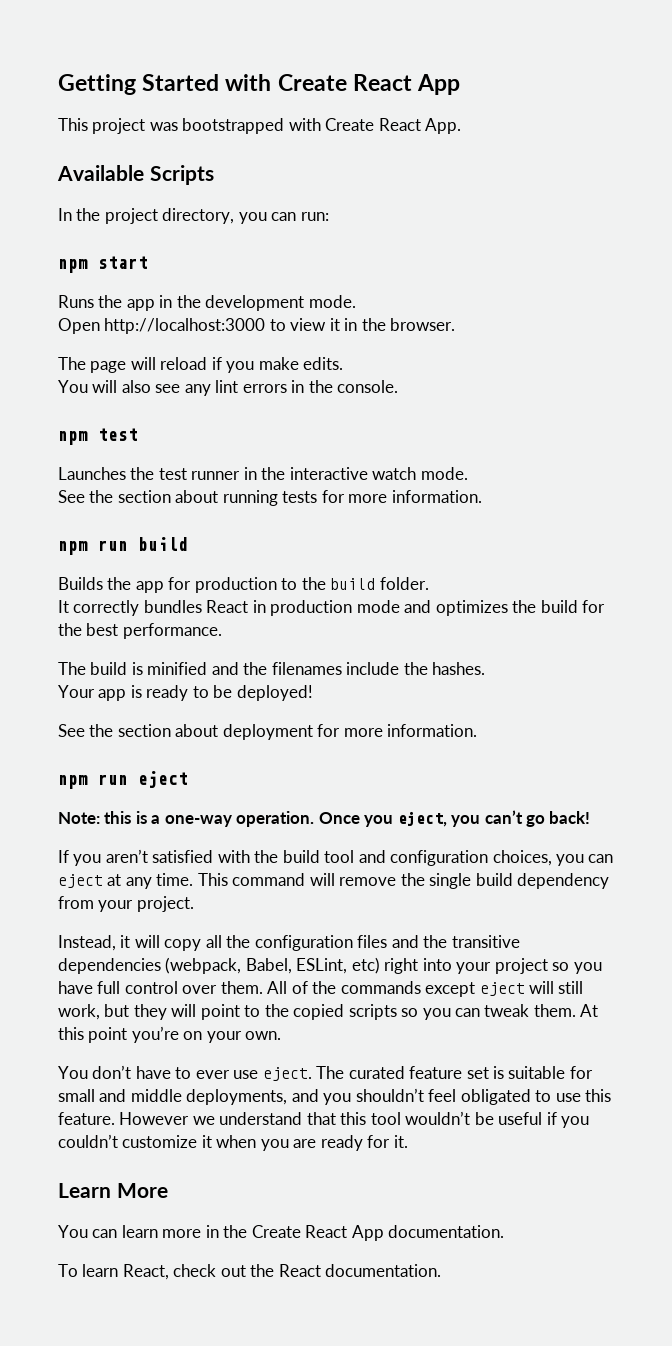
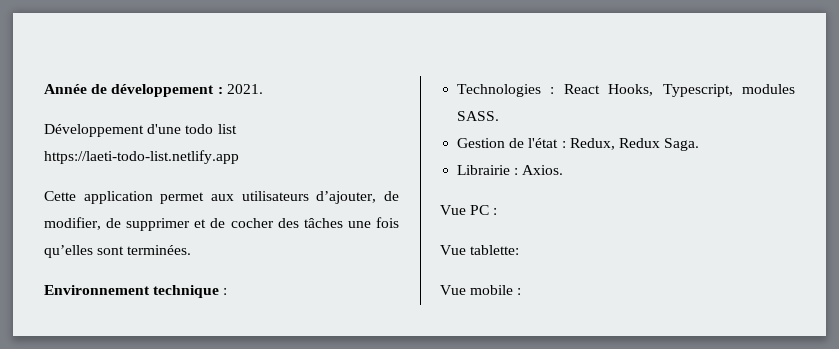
- Getting Started with Create React App
- This project was bootstrapped with Create React App.
- Available Scripts
- In the project directory, you can run:
- npm start
- Runs the app in the development mode.
- Open http://localhost:3000 to view it in the browser.
- The page will reload if you make edits.
- You will also see any lint errors in the console.
- npm test
- Launches the test runner in the interactive watch mode.
- See the section about running tests for more information.
- npm run build
- Builds the app for production to the build folder.
- It correctly bundles React in production mode and optimizes the build for the best performance.
- The build is minified and the filenames include the hashes.
- Your app is ready to be deployed!
- See the section about deployment for more information.
- npm run eject
- Note: this is a one-way operation. Once you eject, you can’t go back!
- If you aren’t satisfied with the build tool and configuration choices, you can eject at any time. This command will remove the single build dependency from your project.
- Instead, it will copy all the configuration files and the transitive dependencies (webpack, Babel, ESLint, etc) right into your project so you have full control over them. All of the commands except eject will still work, but they will point to the copied scripts so you can tweak them. At this point you’re on your own.
- You don’t have to ever use eject. The curated feature set is suitable for small and middle deployments, and you shouldn’t feel obligated to use this feature. However we understand that this tool wouldn’t be useful if you couldn’t customize it when you are ready for it.
- Learn More
- You can learn more in the Create React App documentation.
- To learn React, check out the React documentation.
+ Année de développement : 2021.
+ Développement d'une todo list https://laeti-todo-list.netlify.app
+ Cette application permet aux utilisateurs d’ajouter, de modifier, de supprimer et de cocher des tâches une fois qu’elles sont terminées.
+ Environnement technique :
+ Technologies : React Hooks, Typescript, modules SASS.
+ Gestion de l'état : Redux, Redux Saga.
+ Librairie : Axios.
+ Vue PC :
+ Vue tablette:
+ Vue mobile :

